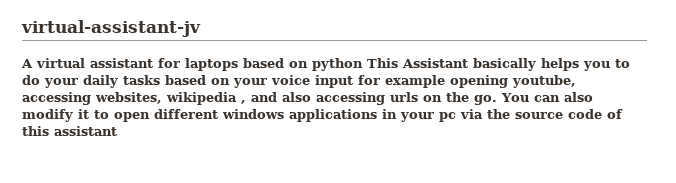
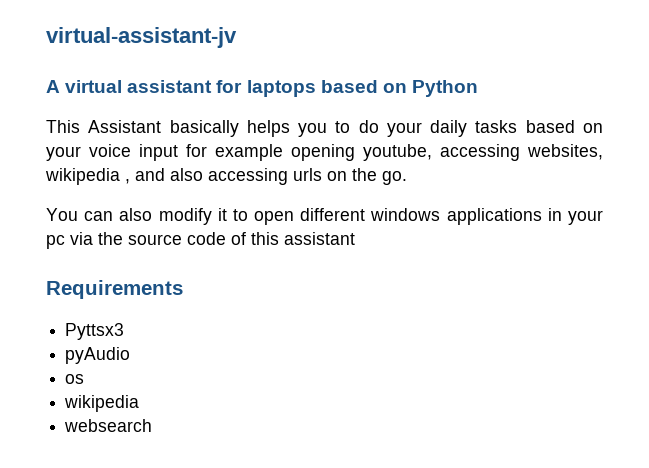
- A virtual assistant for laptops based on python This Assistant basically helps you to do your daily tasks based on your voice input for example opening youtube, accessing websites, wikipedia , and also accessing urls on the go. You can also modify it to open different windows applications in your pc via the source code of this assistant
+ A virtual assistant for laptops based on Python
+ This Assistant basically helps you to do your daily tasks based on your voice input for example opening youtube, accessing websites, wikipedia , and also accessing urls on the go.
+ You can also modify it to open different windows applications in your pc via the source code of this assistant
+ Requirements
+ Pyttsx3
+ pyAudio
+ os
+ wikipedia
+ websearch

